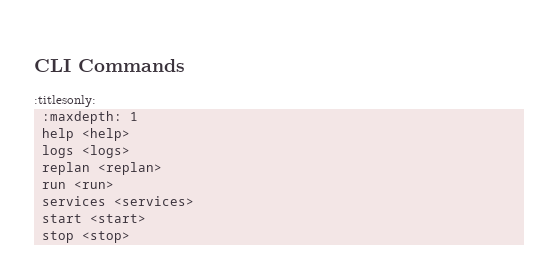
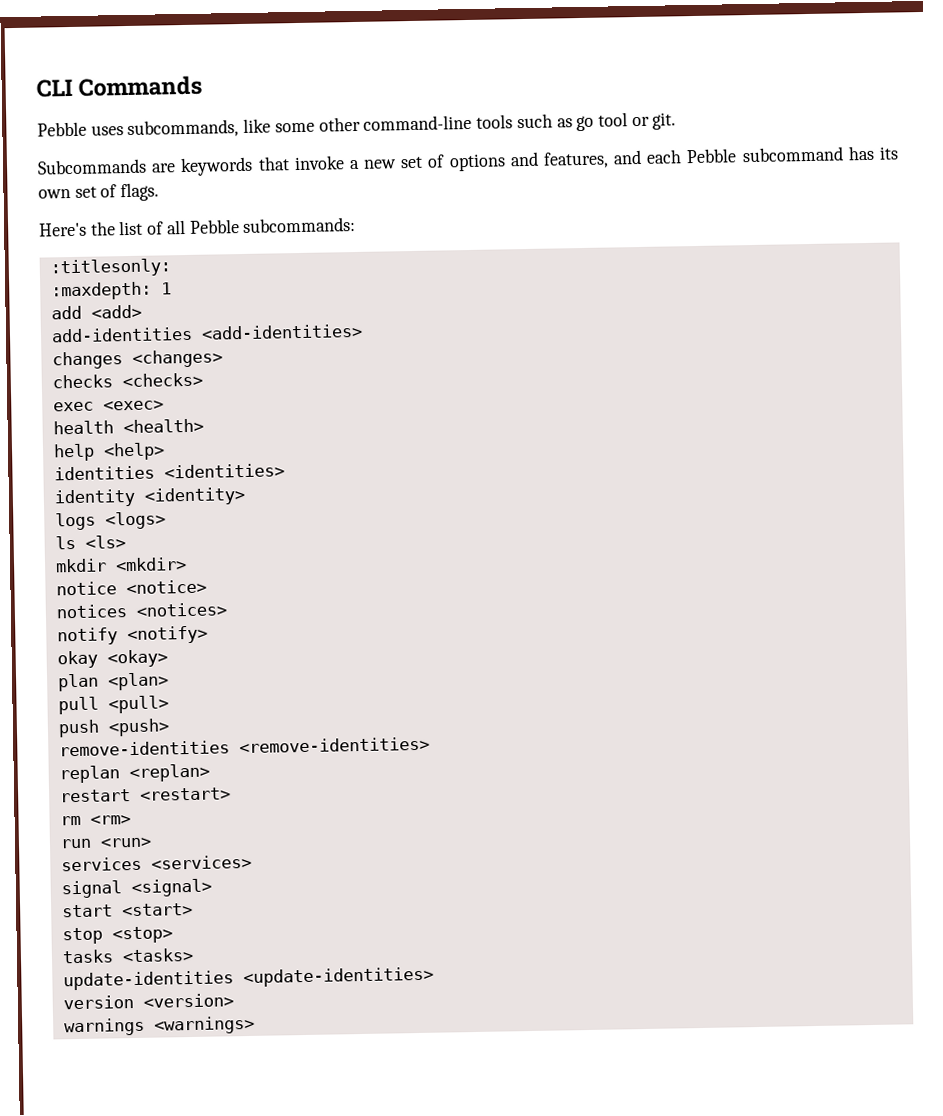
+ Pebble uses subcommands, like some other command-line tools such as go tool or git.
+ Subcommands are keywords that invoke a new set of options and features, and each Pebble subcommand has its own set of flags.
+ Here's the list of all Pebble subcommands:
  :titlesonly:
  :maxdepth: 1
+ add <add>
+ add-identities <add-identities>
+ changes <changes>
+ checks <checks>
+ exec <exec>
+ health <health>
  help <help>
+ identities <identities>
+ identity <identity>
  logs <logs>
+ ls <ls>
+ mkdir <mkdir>
+ notice <notice>
+ notices <notices>
+ notify <notify>
+ okay <okay>
+ plan <plan>
+ pull <pull>
+ push <push>
+ remove-identities <remove-identities>
  replan <replan>
+ restart <restart>
+ rm <rm>
+ signal <signal>
+ tasks <tasks>
+ update-identities <update-identities>
+ version <version>
+ warnings <warnings>

